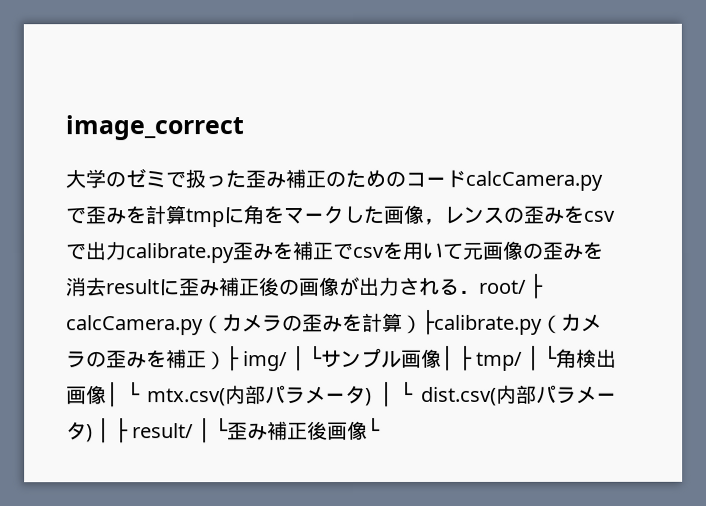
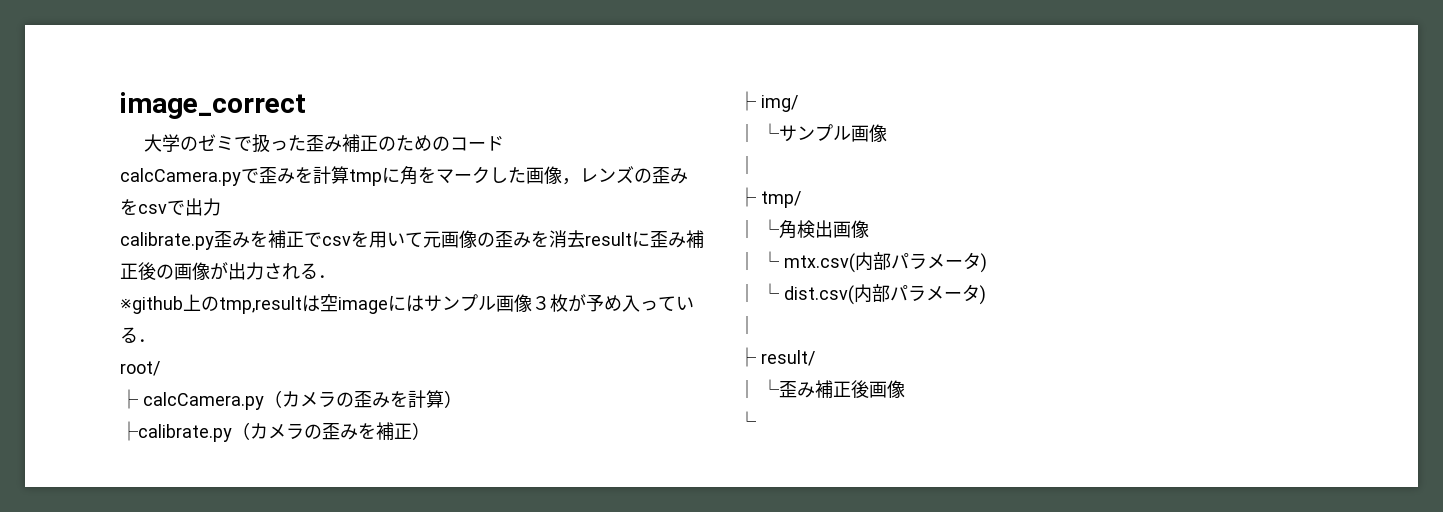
- 大学のゼミで扱った歪み補正のためのコードcalcCamera.pyで歪みを計算tmpに角をマークした画像，レンスの歪みをcsvで出力calibrate.py歪みを補正でcsvを用いて元画像の歪みを消去resultに歪み補正後の画像が出力される．root/ ├ calcCamera.py（カメラの歪みを計算）├calibrate.py（カメラの歪みを補正）├ img/ │ └サンプル画像│ ├ tmp/ │ └角検出画像│ └ mtx.csv(内部パラメータ) │ └ dist.csv(内部パラメータ) │ ├ result/ │ └歪み補正後画像└
+ 大学のゼミで扱った歪み補正のためのコード
+ calcCamera.pyで歪みを計算tmpに角をマークした画像，レンズの歪みをcsvで出力
+ calibrate.py歪みを補正でcsvを用いて元画像の歪みを消去resultに歪み補正後の画像が出力される．
+ ※github上のtmp,resultは空imageにはサンプル画像３枚が予め入っている．
+ root/
+ ├ calcCamera.py（カメラの歪みを計算）
+ ├calibrate.py（カメラの歪みを補正）
+ ├ img/
+ │ └サンプル画像
+ │
+ ├ tmp/
+ │ └角検出画像
+ │ └ mtx.csv(内部パラメータ)
+ │ └ dist.csv(内部パラメータ)
+ │
+ ├ result/
+ │ └歪み補正後画像
+ └

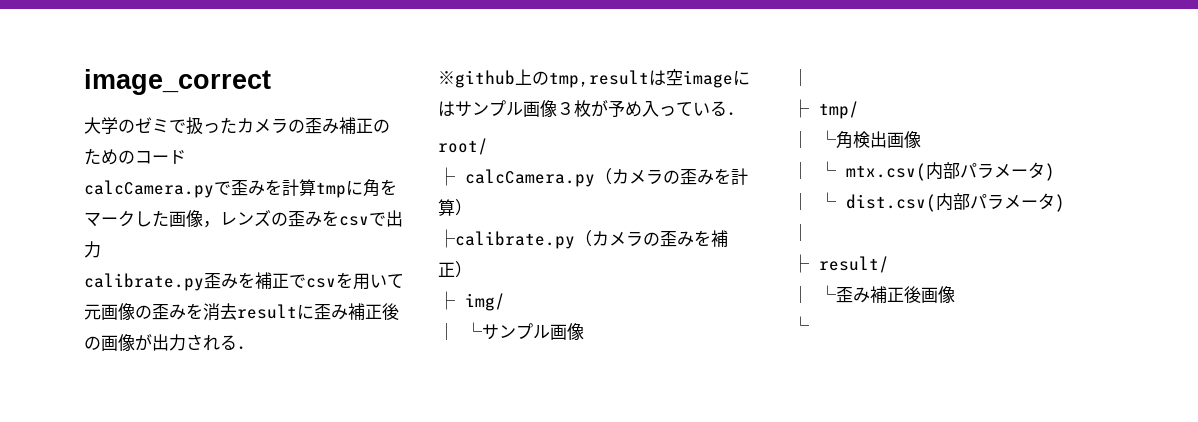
- 大学のゼミで扱った歪み補正のためのコード
+ 大学のゼミで扱ったカメラの歪み補正のためのコード

